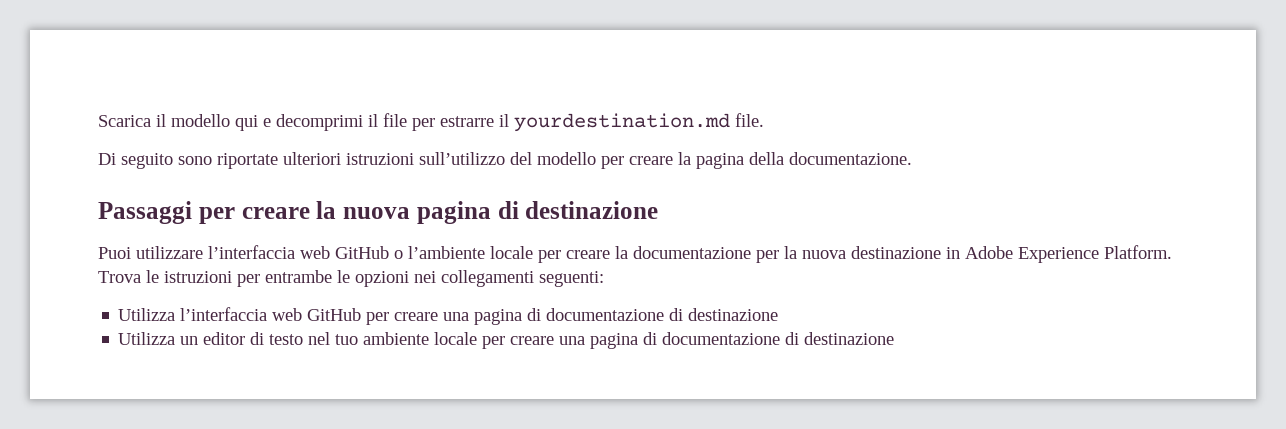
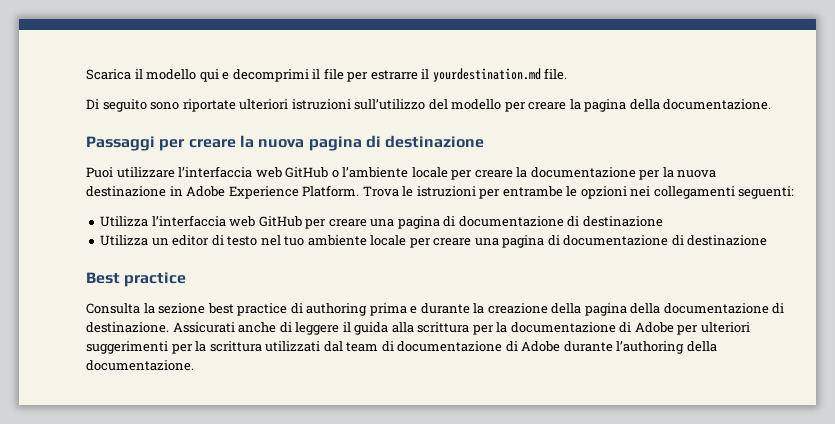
+ Best practice
+ Consulta la sezione best practice di authoring prima e durante la creazione della pagina della documentazione di destinazione. Assicurati anche di leggere il guida alla scrittura per la documentazione di Adobe per ulteriori suggerimenti per la scrittura utilizzati dal team di documentazione di Adobe durante l’authoring della documentazione.

